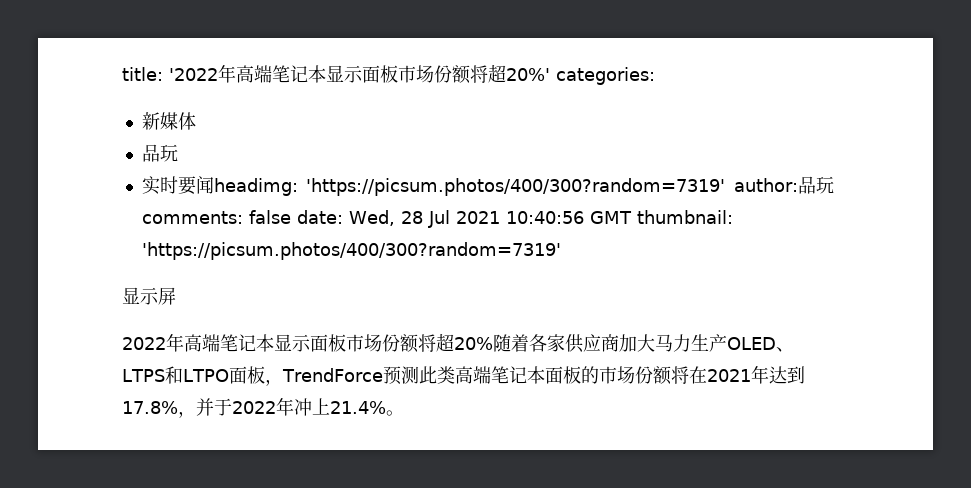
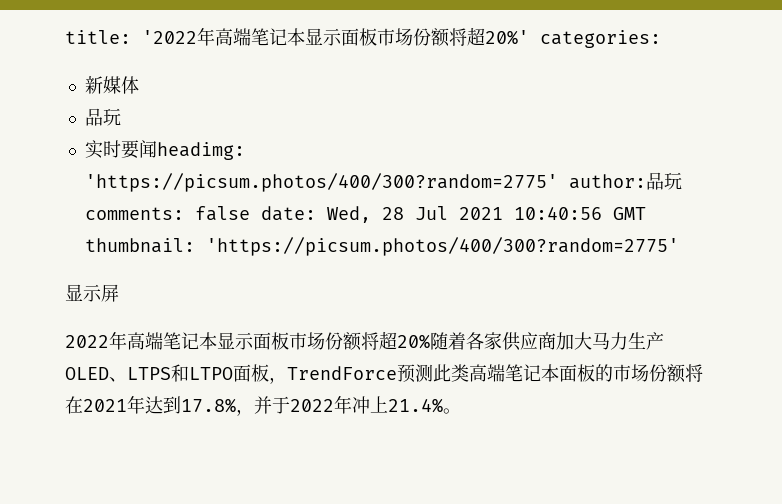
- 实时要闻headimg: 'https://picsum.photos/400/300?random=7319' author:品玩comments: false date: Wed, 28 Jul 2021 10:40:56 GMT thumbnail: 'https://picsum.photos/400/300?random=7319'
+ 实时要闻headimg: 'https://picsum.photos/400/300?random=2775' author:品玩comments: false date: Wed, 28 Jul 2021 10:40:56 GMT thumbnail: 'https://picsum.photos/400/300?random=2775'

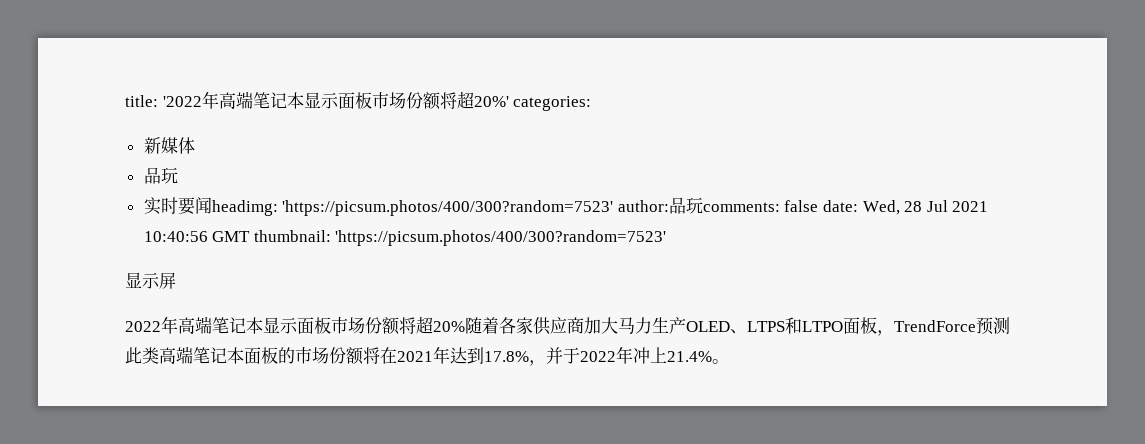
- 实时要闻headimg: 'https://picsum.photos/400/300?random=2775' author:品玩comments: false date: Wed, 28 Jul 2021 10:40:56 GMT thumbnail: 'https://picsum.photos/400/300?random=2775'
+ 实时要闻headimg: 'https://picsum.photos/400/300?random=7523' author:品玩comments: false date: Wed, 28 Jul 2021 10:40:56 GMT thumbnail: 'https://picsum.photos/400/300?random=7523'

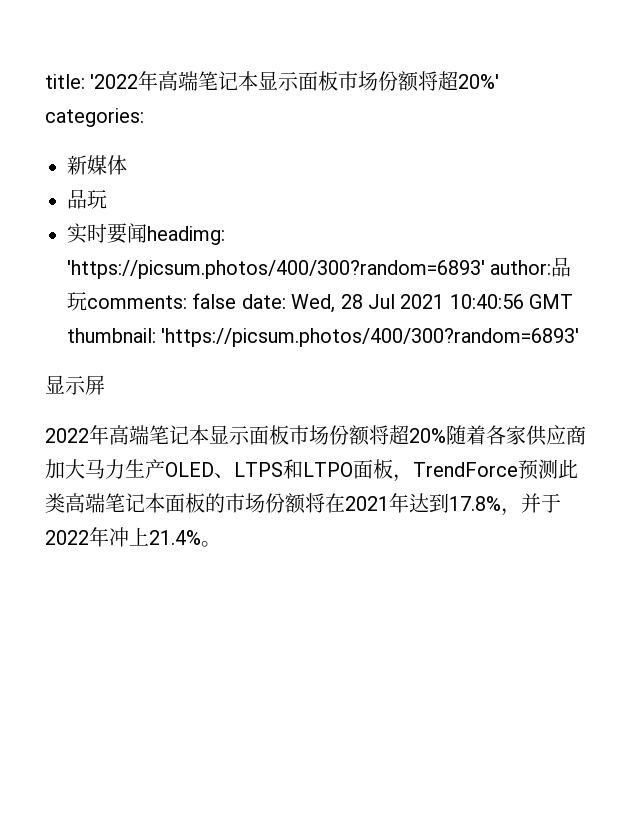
- 实时要闻headimg: 'https://picsum.photos/400/300?random=7523' author:品玩comments: false date: Wed, 28 Jul 2021 10:40:56 GMT thumbnail: 'https://picsum.photos/400/300?random=7523'
+ 实时要闻headimg: 'https://picsum.photos/400/300?random=6893' author:品玩comments: false date: Wed, 28 Jul 2021 10:40:56 GMT thumbnail: 'https://picsum.photos/400/300?random=6893'

